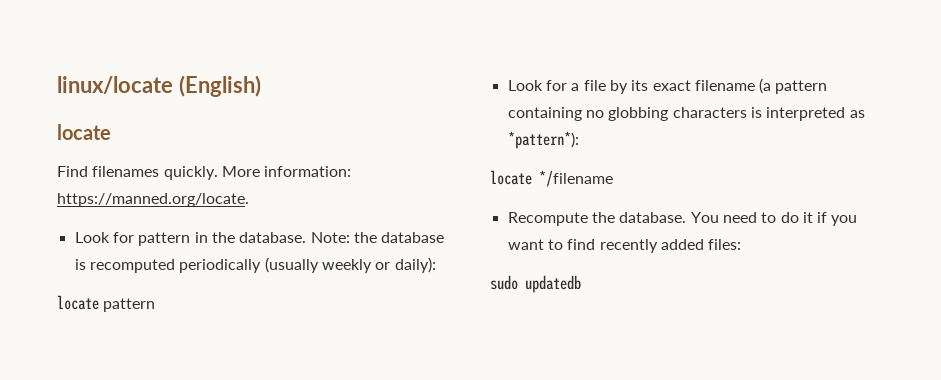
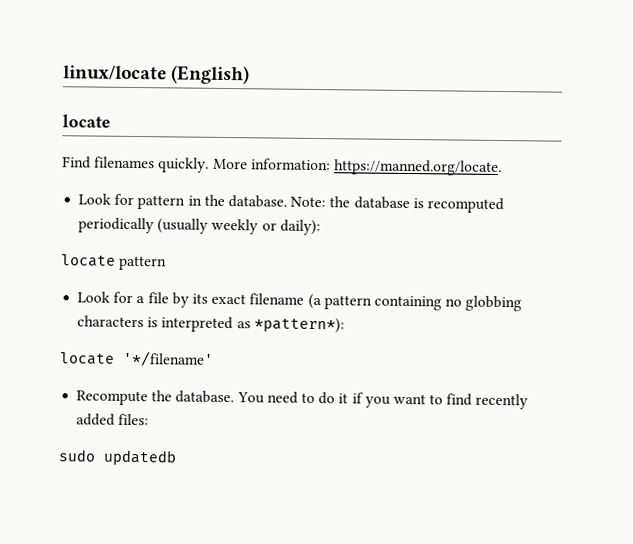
- locate */filename
+ locate '*/filename'

